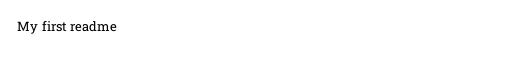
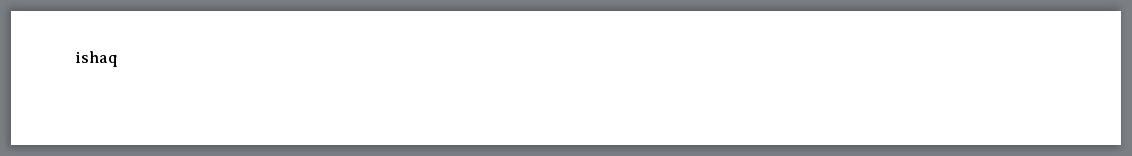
- My first readme
+ ishaq

